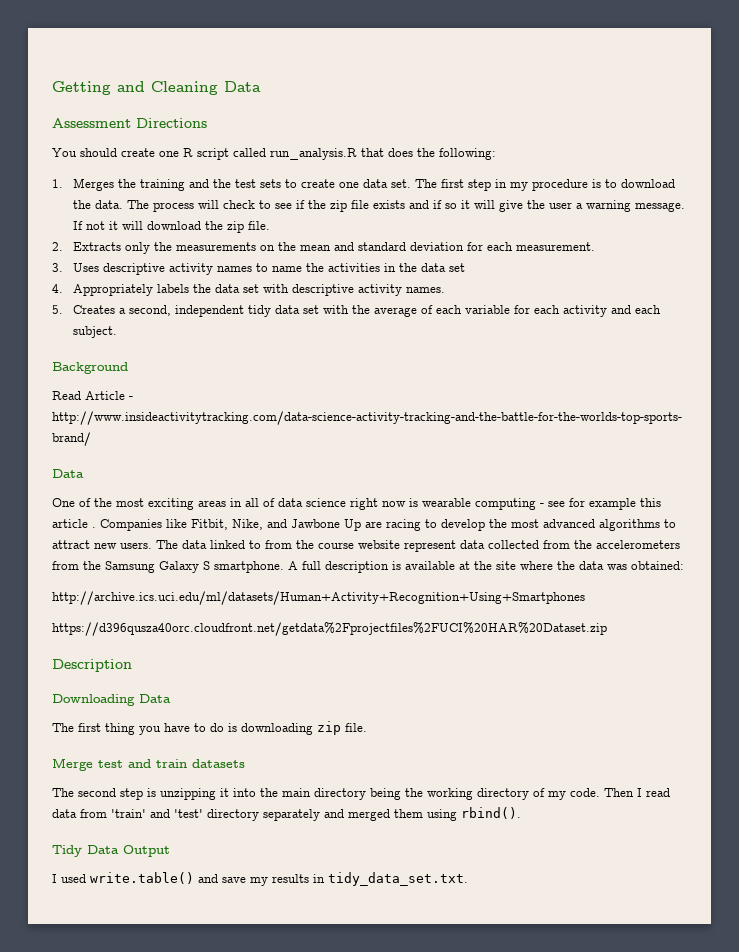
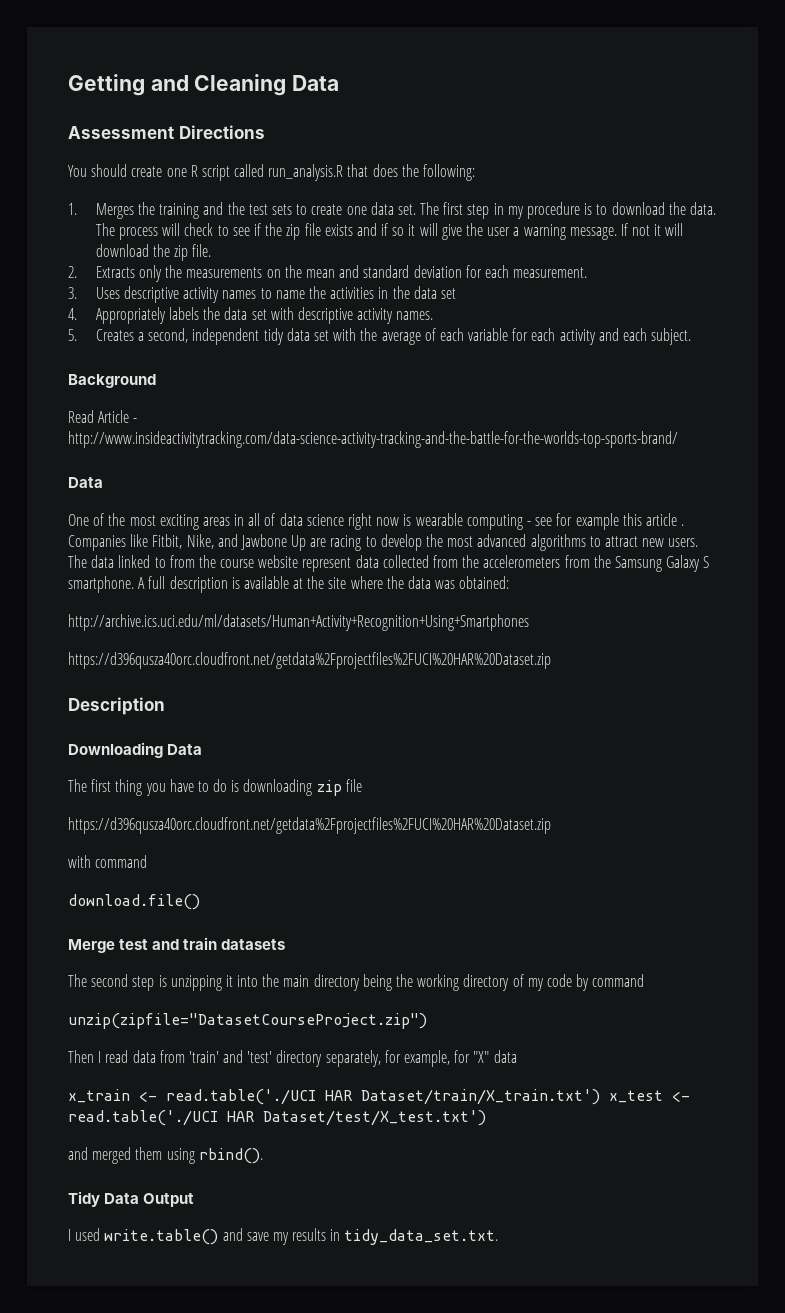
- The first thing you have to do is downloading zip file.
+ The first thing you have to do is downloading zip file
+ https://d396qusza40orc.cloudfront.net/getdata%2Fprojectfiles%2FUCI%20HAR%20Dataset.zip
+ with command
+ download.file()
- The second step is unzipping it into the main directory being the working directory of my code. Then I read data from 'train' and 'test' directory separately and merged them using rbind().
+ The second step is unzipping it into the main directory being the working directory of my code by command
+ unzip(zipfile="DatasetCourseProject.zip")
+ Then I read data from 'train' and 'test' directory separately, for example, for "X" data
+ x_train <- read.table('./UCI HAR Dataset/train/X_train.txt') x_test <- read.table('./UCI HAR Dataset/test/X_test.txt')
+ and merged them using rbind().

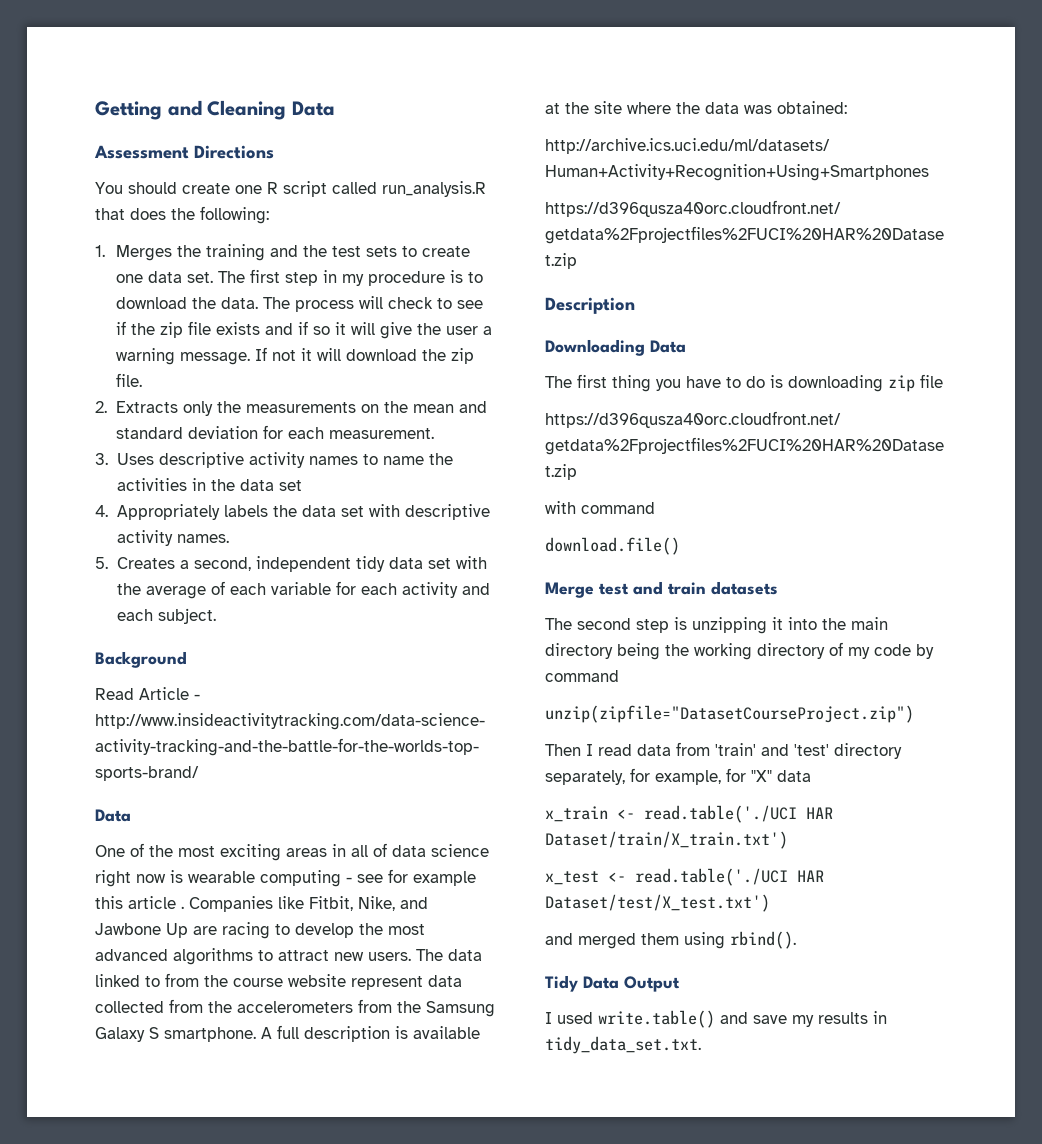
- x_train <- read.table('./UCI HAR Dataset/train/X_train.txt') x_test <- read.table('./UCI HAR Dataset/test/X_test.txt')
+ x_train <- read.table('./UCI HAR Dataset/train/X_train.txt')
+ x_test <- read.table('./UCI HAR Dataset/test/X_test.txt')

